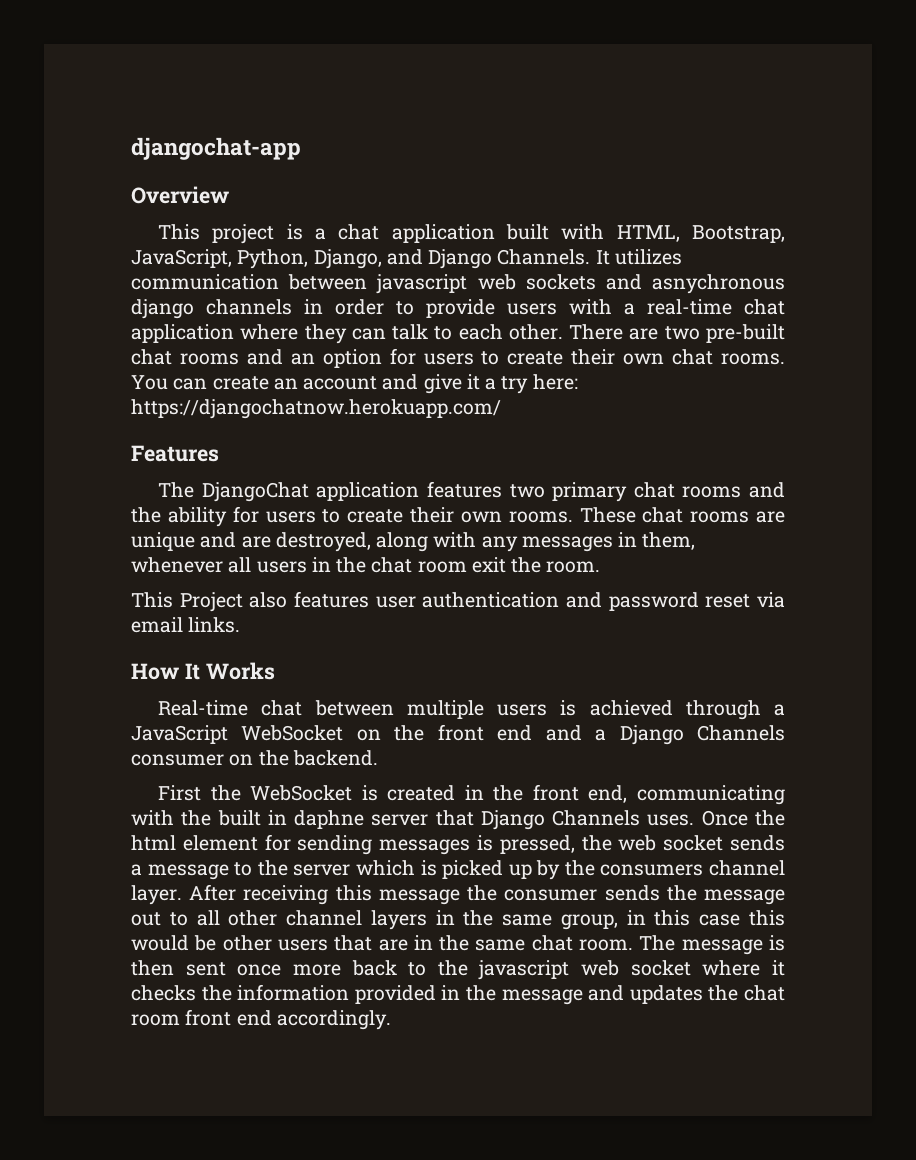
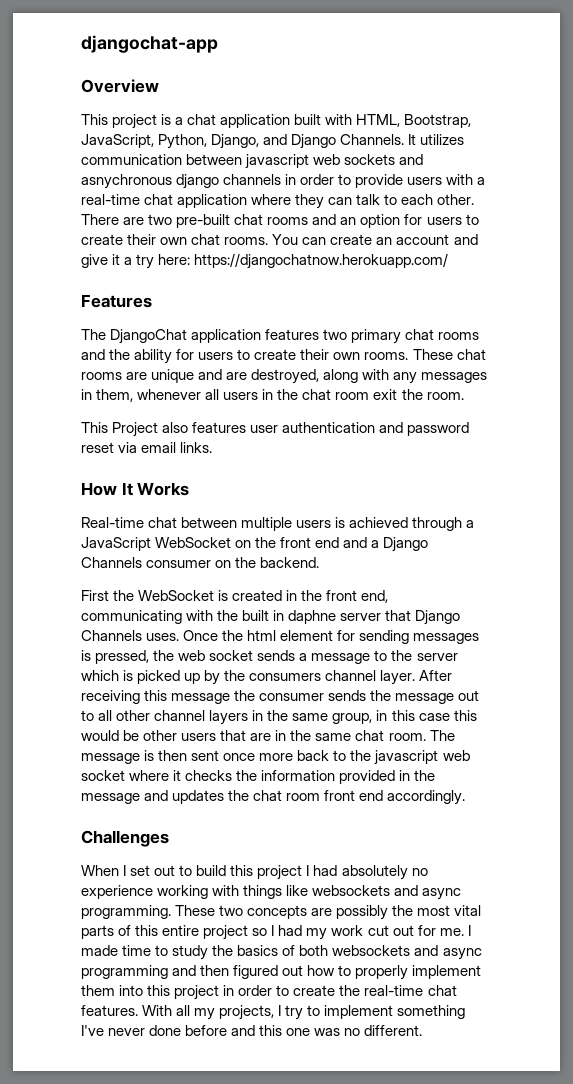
+ Challenges
+ When I set out to build this project I had absolutely no experience working with things like websockets and async programming. These two concepts are possibly the most vital parts of this entire project so I had my work cut out for me. I made time to study the basics of both websockets and async programming and then figured out how to properly implement them into this project in order to create the real-time chat features. With all my projects, I try to implement something I've never done before and this one was no different.

